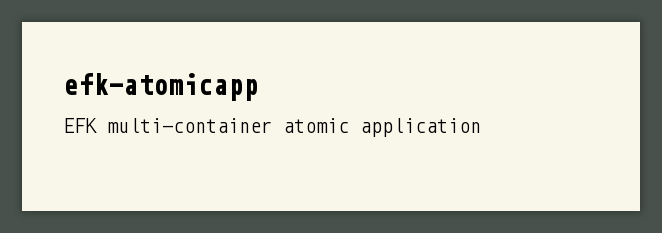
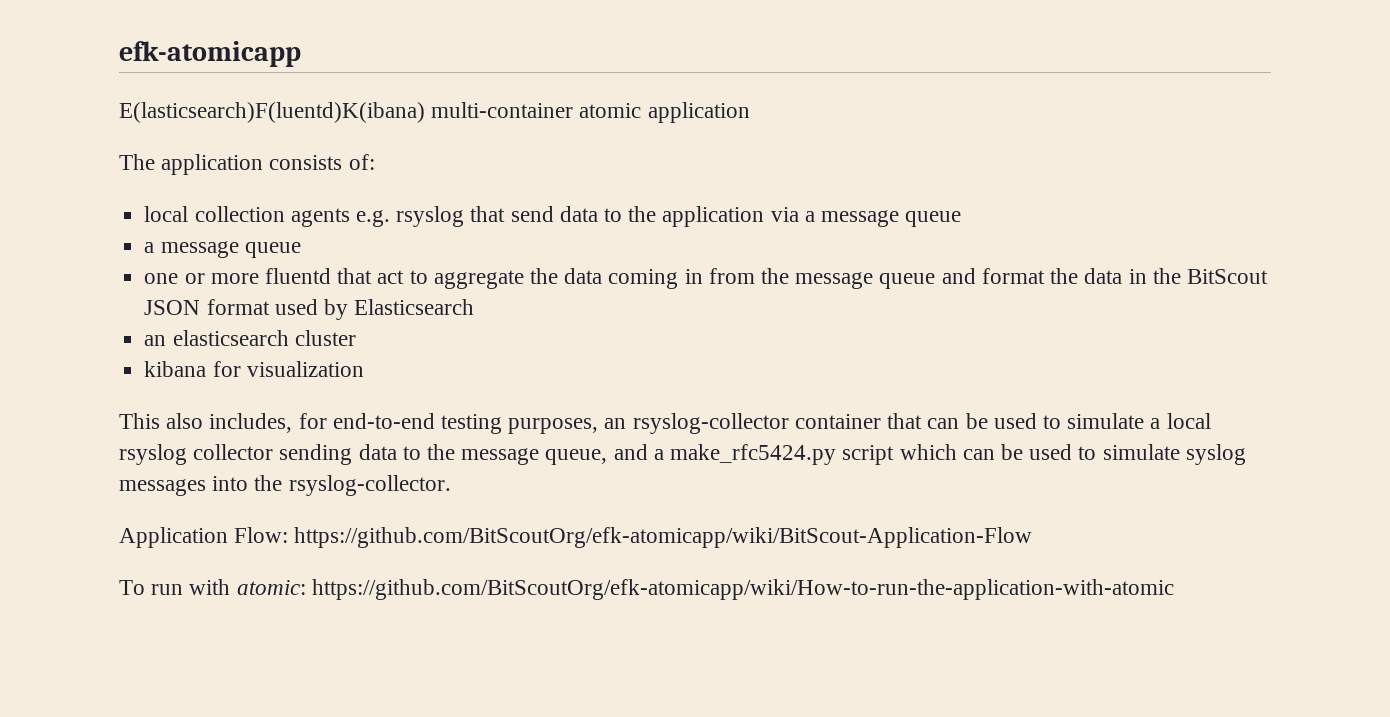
- EFK multi-container atomic application
+ E(lasticsearch)F(luentd)K(ibana) multi-container atomic application
+ The application consists of:
+ local collection agents e.g. rsyslog that send data to the application via a message queue
+ a message queue
+ one or more fluentd that act to aggregate the data coming in from the message queue and format the data in the BitScout JSON format used by Elasticsearch
+ an elasticsearch cluster
+ kibana for visualization
+ This also includes, for end-to-end testing purposes, an rsyslog-collector container that can be used to simulate a local rsyslog collector sending data to the message queue, and a make_rfc5424.py script which can be used to simulate syslog messages into the rsyslog-collector.
+ Application Flow: https://github.com/BitScoutOrg/efk-atomicapp/wiki/BitScout-Application-Flow
+ To run with atomic: https://github.com/BitScoutOrg/efk-atomicapp/wiki/How-to-run-the-application-with-atomic

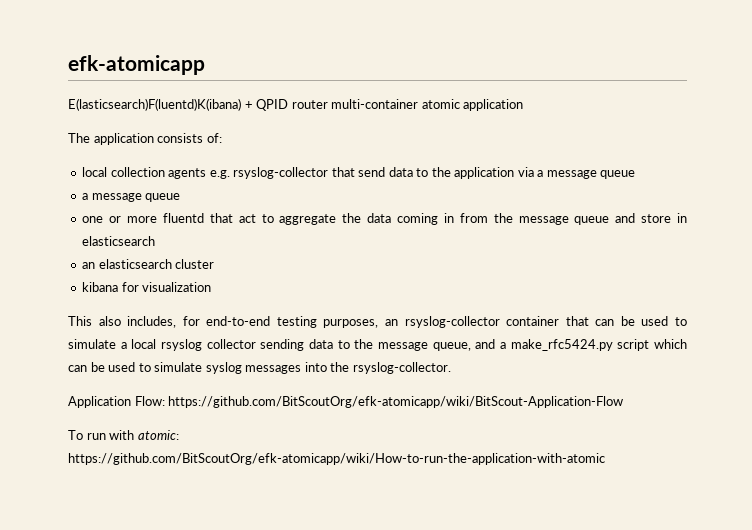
- E(lasticsearch)F(luentd)K(ibana) multi-container atomic application
+ E(lasticsearch)F(luentd)K(ibana) + QPID router multi-container atomic application
- local collection agents e.g. rsyslog that send data to the application via a message queue
+ local collection agents e.g. rsyslog-collector that send data to the application via a message queue
- one or more fluentd that act to aggregate the data coming in from the message queue and format the data in the BitScout JSON format used by Elasticsearch
+ one or more fluentd that act to aggregate the data coming in from the message queue and store in elasticsearch

